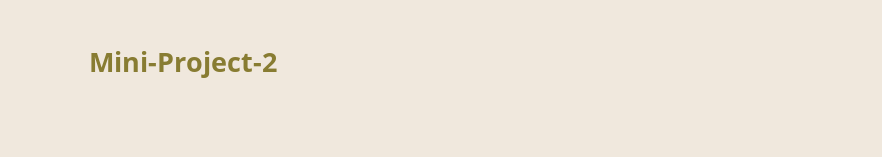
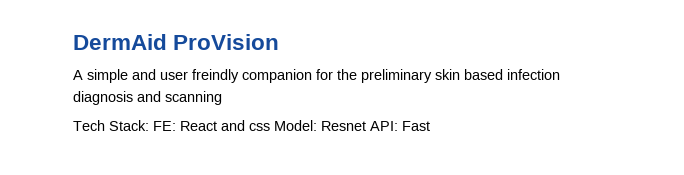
- Mini-Project-2
+ DermAid ProVision
+ A simple and user freindly companion for the preliminary skin based infection diagnosis and scanning
+ Tech Stack: FE: React and css Model: Resnet API: Fast

